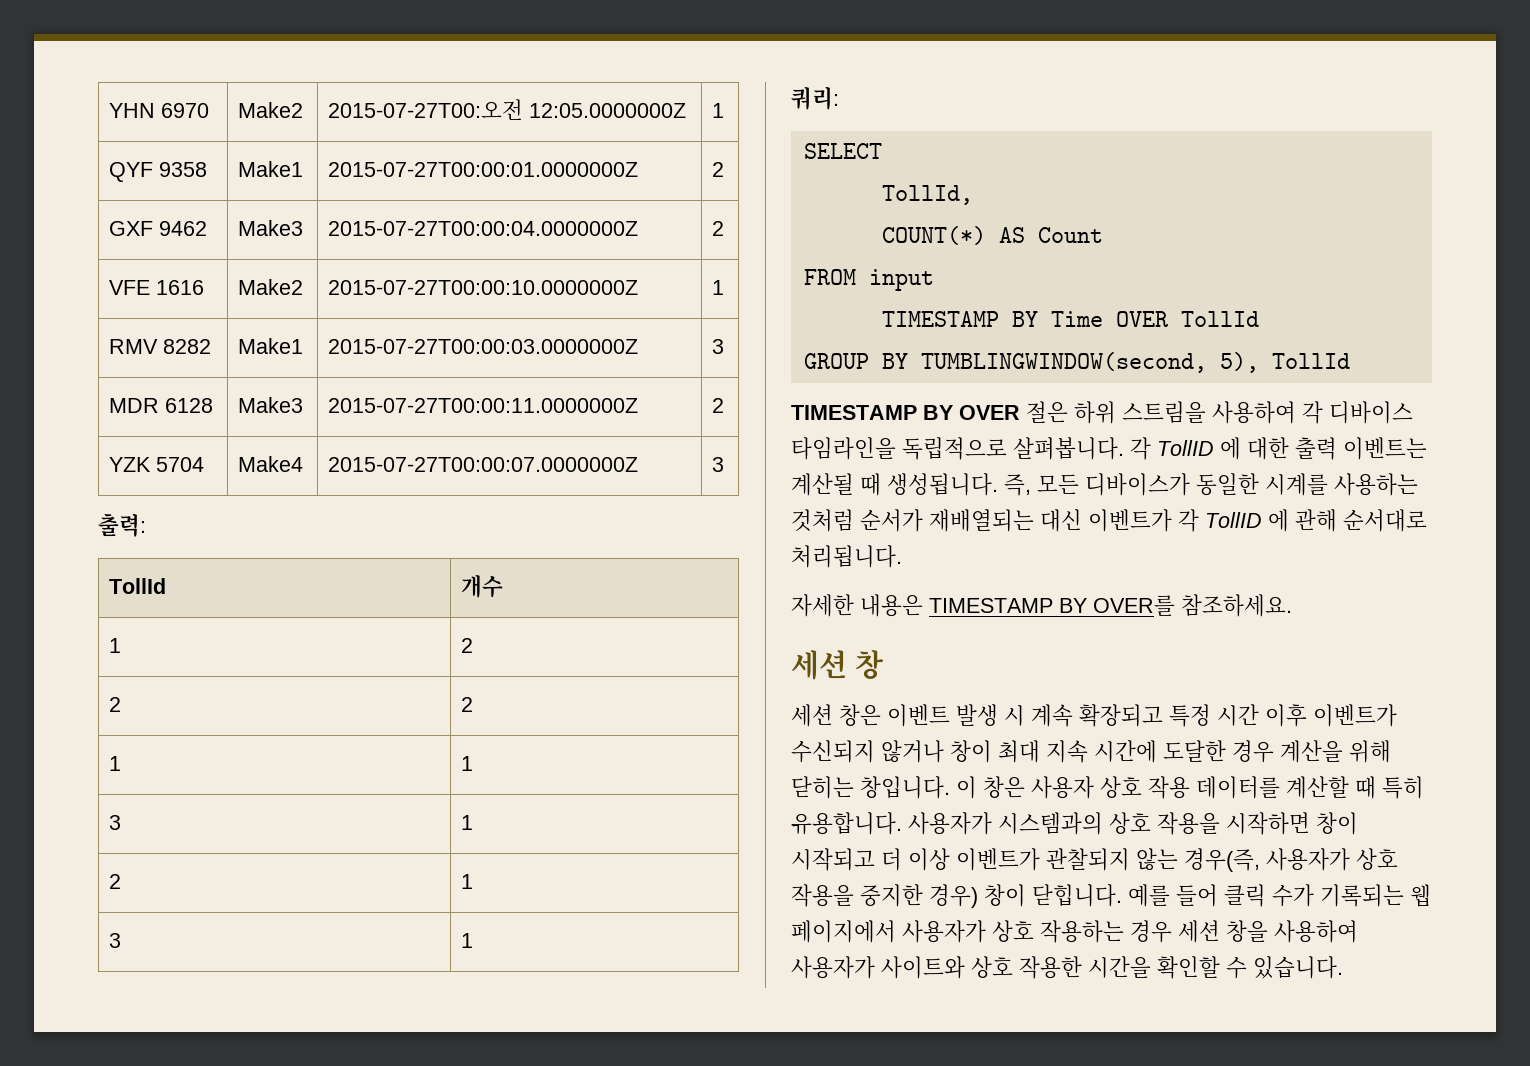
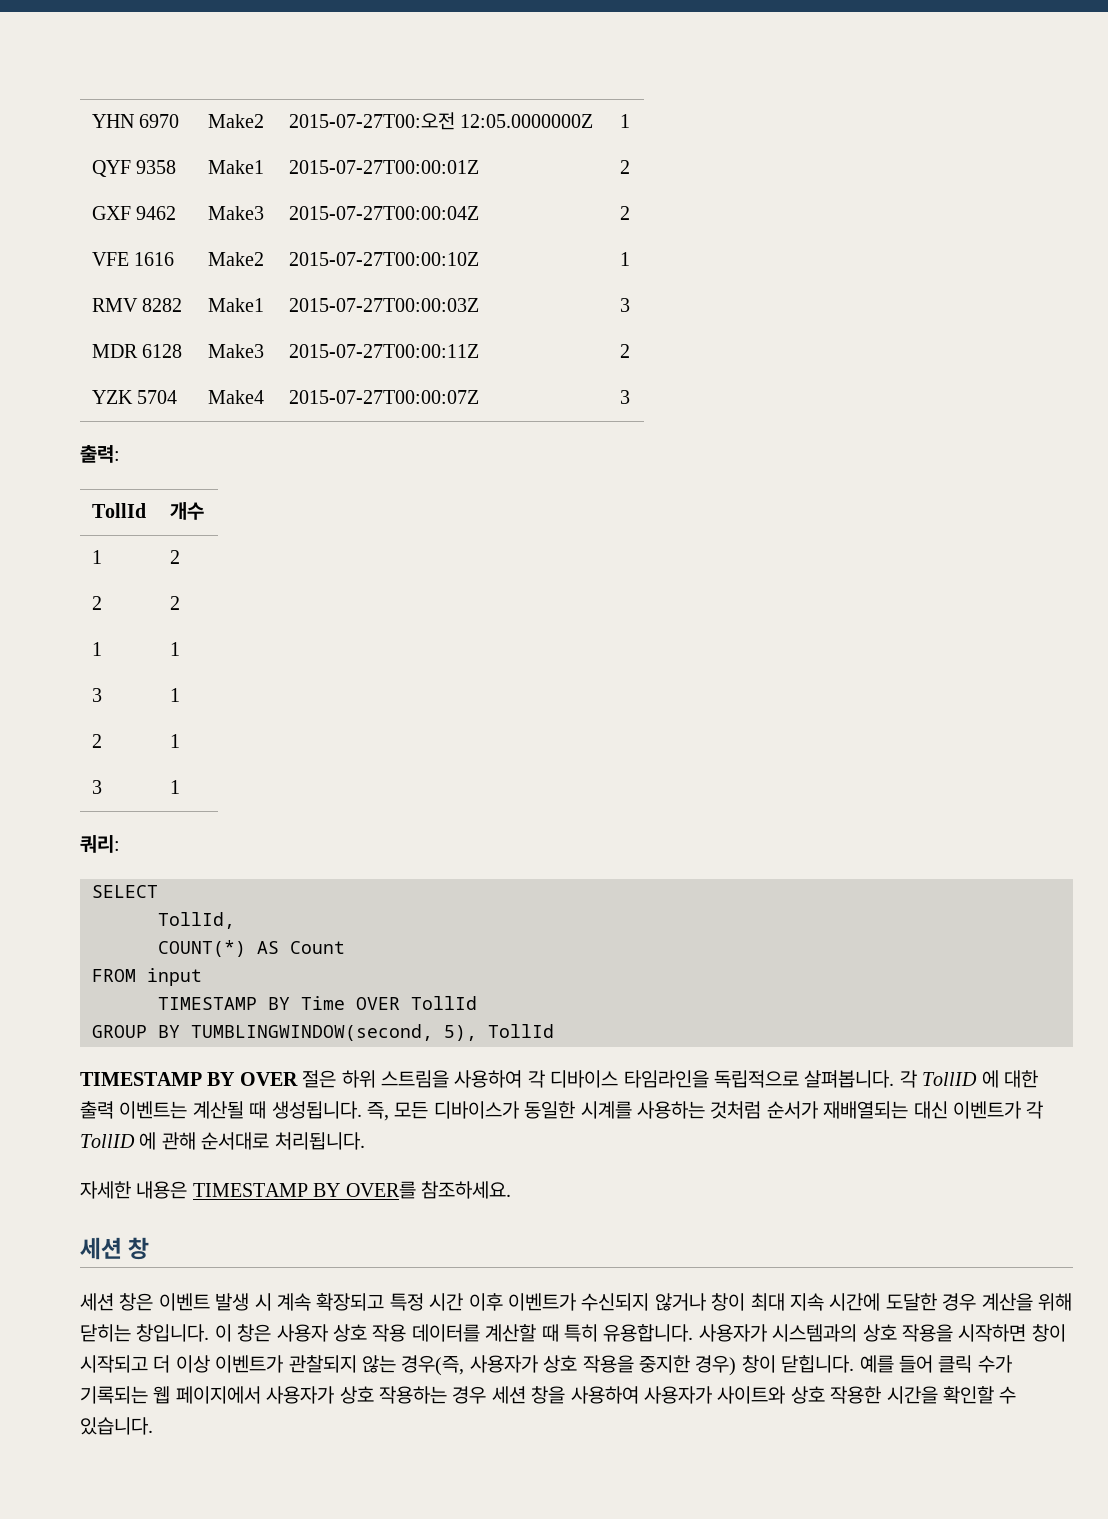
- QYF 9358 | Make1 | 2015-07-27T00:00:01.0000000Z | 2
+ QYF 9358 | Make1 | 2015-07-27T00:00:01Z | 2
- GXF 9462 | Make3 | 2015-07-27T00:00:04.0000000Z | 2
+ GXF 9462 | Make3 | 2015-07-27T00:00:04Z | 2
- VFE 1616 | Make2 | 2015-07-27T00:00:10.0000000Z | 1
+ VFE 1616 | Make2 | 2015-07-27T00:00:10Z | 1
- RMV 8282 | Make1 | 2015-07-27T00:00:03.0000000Z | 3
+ RMV 8282 | Make1 | 2015-07-27T00:00:03Z | 3
- MDR 6128 | Make3 | 2015-07-27T00:00:11.0000000Z | 2
+ MDR 6128 | Make3 | 2015-07-27T00:00:11Z | 2
- YZK 5704 | Make4 | 2015-07-27T00:00:07.0000000Z | 3
+ YZK 5704 | Make4 | 2015-07-27T00:00:07Z | 3

